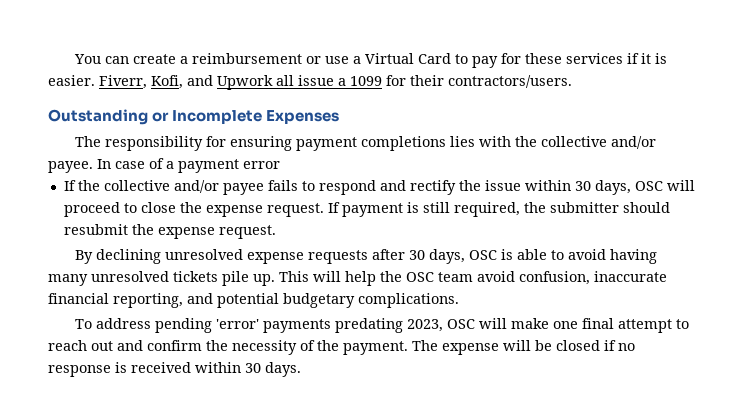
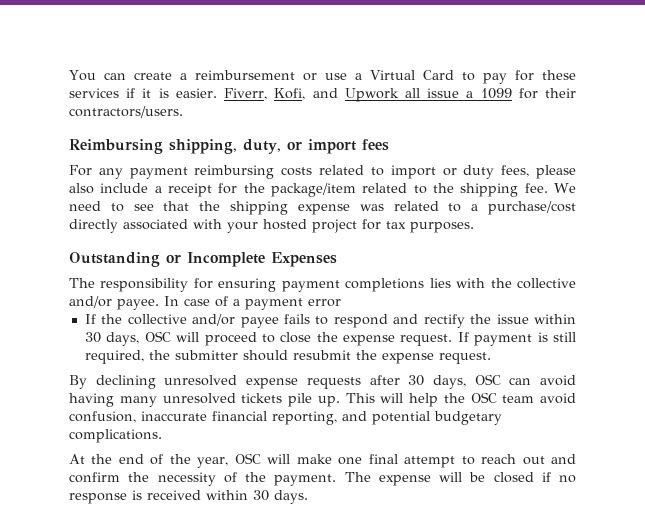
+ Reimbursing shipping, duty, or import fees
+ For any payment reimbursing costs related to import or duty fees, please also include a receipt for the package/item related to the shipping fee. We need to see that the shipping expense was related to a purchase/cost directly associated with your hosted project for tax purposes.
- By declining unresolved expense requests after 30 days, OSC is able to avoid having many unresolved tickets pile up.
+ By declining unresolved expense requests after 30 days, OSC can avoid having many unresolved tickets pile up.
- To address pending 'error' payments predating 2023, OSC will make one final attempt to reach out and confirm the necessity of the payment.
+ At the end of the year, OSC will make one final attempt to reach out and confirm the necessity of the payment.

